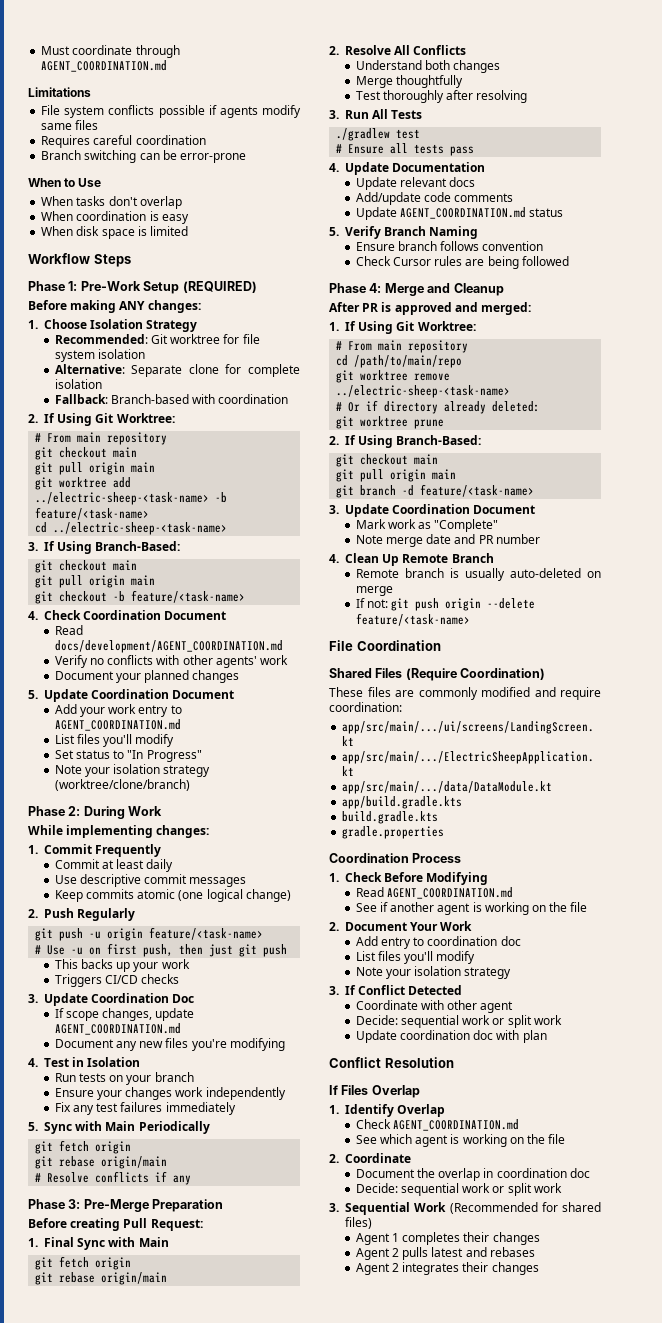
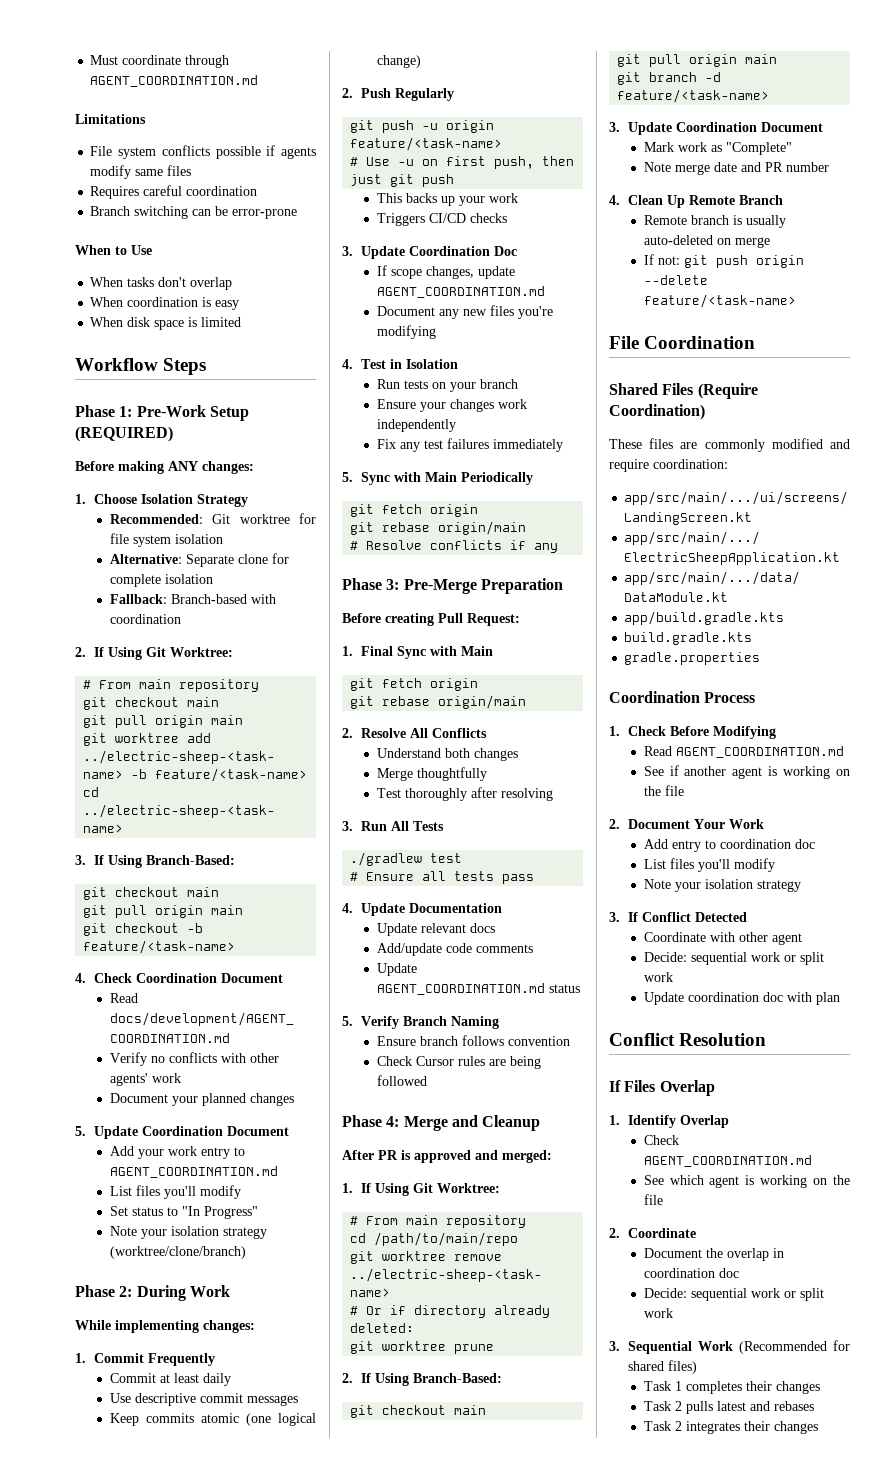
- Agent 1 completes their changes
+ Task 1 completes their changes
- Agent 2 pulls latest and rebases
+ Task 2 pulls latest and rebases
- Agent 2 integrates their changes
+ Task 2 integrates their changes

